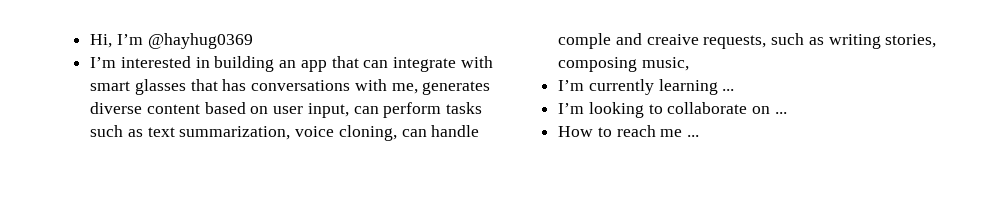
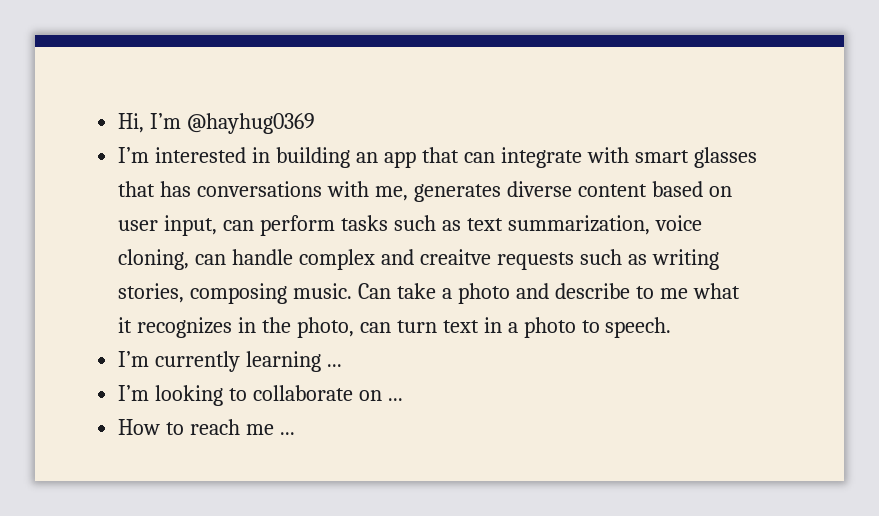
- I’m interested in building an app that can integrate with smart glasses that has conversations with me, generates diverse content based on user input, can perform tasks such as text summarization, voice cloning, can handle comple and creaive requests, such as writing stories, composing music,
+ I’m interested in building an app that can integrate with smart glasses that has conversations with me, generates diverse content based on user input, can perform tasks such as text summarization, voice cloning, can handle complex and creaitve requests such as writing stories, composing music. Can take a photo and describe to me what it recognizes in the photo, can turn text in a photo to speech.

